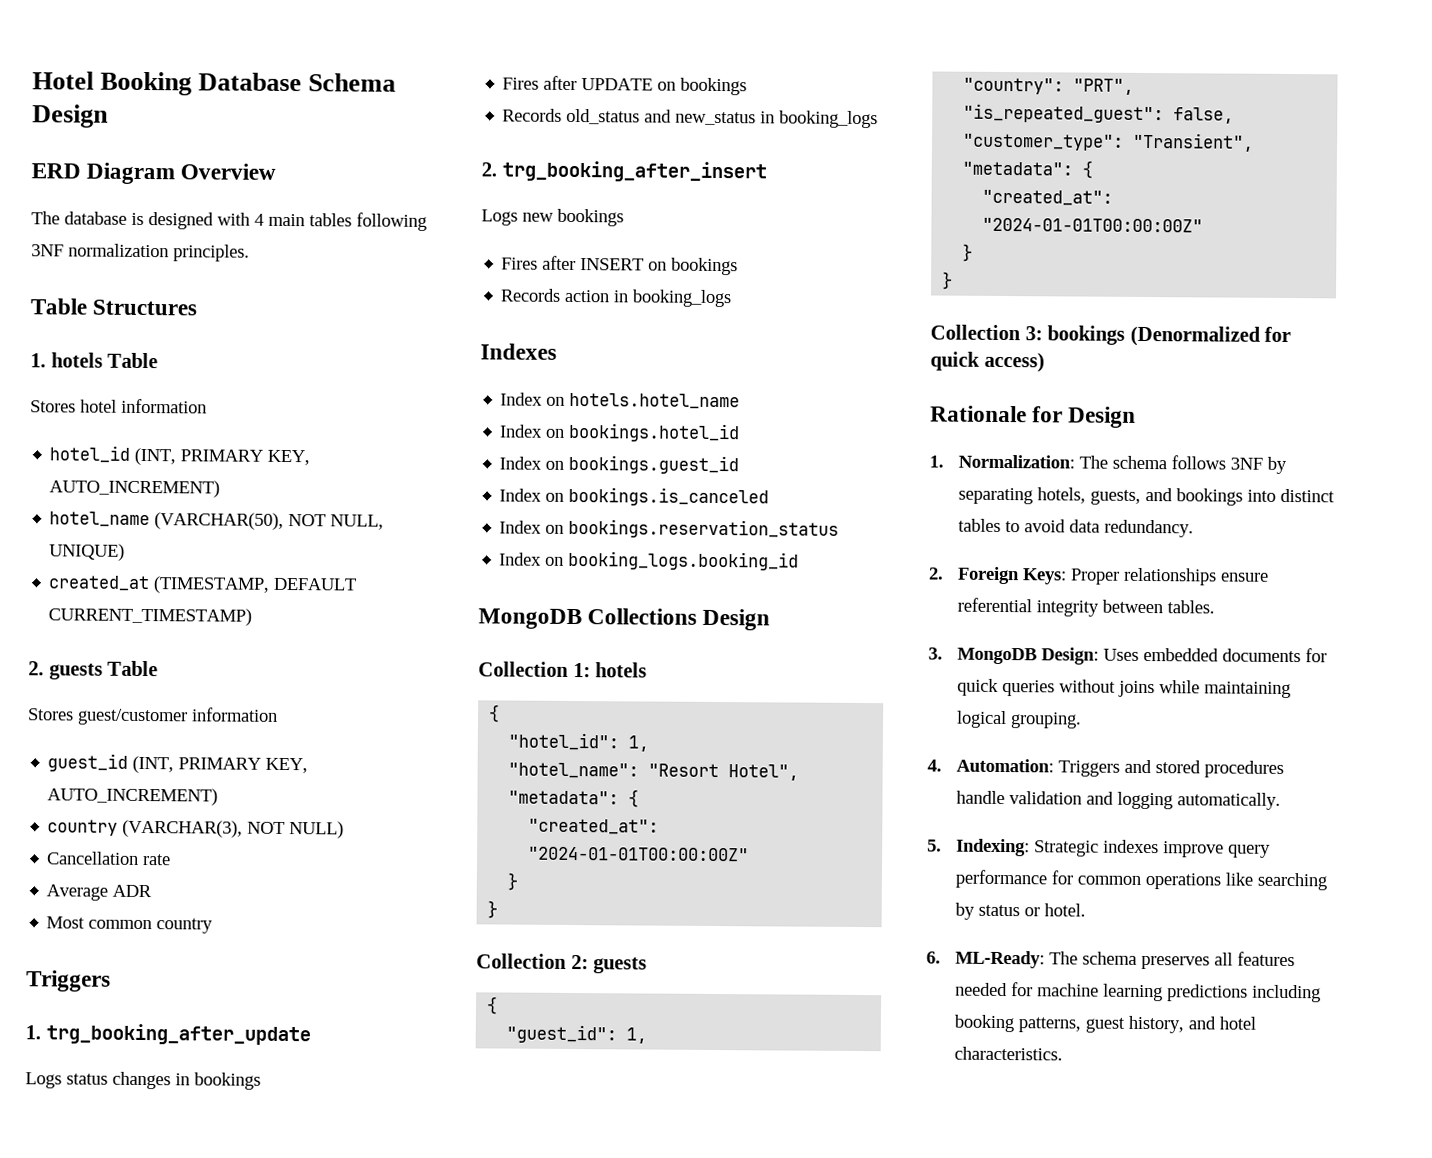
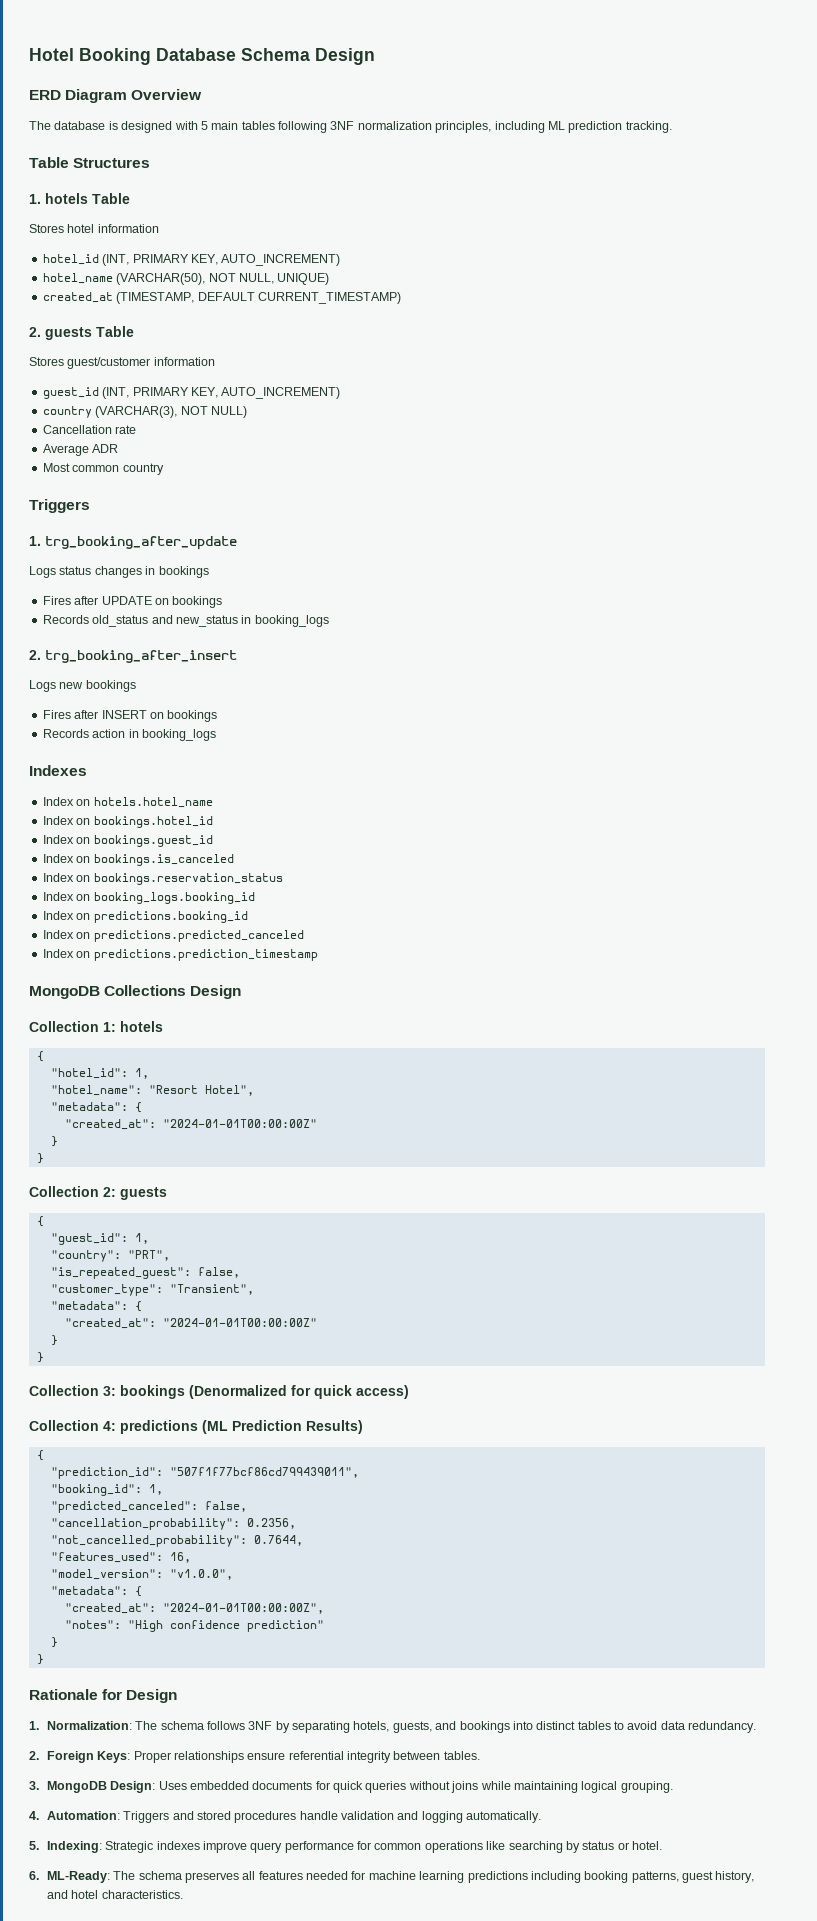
- The database is designed with 4 main tables following 3NF normalization principles.
+ The database is designed with 5 main tables following 3NF normalization principles, including ML prediction tracking.
+ Index on predictions.booking_id
+ Index on predictions.predicted_canceled
+ Index on predictions.prediction_timestamp
+ Collection 4: predictions (ML Prediction Results)
+ {
+ "prediction_id": "507f1f77bcf86cd799439011",
+ "booking_id": 1,
+ "predicted_canceled": false,
+ "cancellation_probability": 0.2356,
+ "not_cancelled_probability": 0.7644,
+ "features_used": 16,
+ "model_version": "v1.0.0",
+ "metadata": {
+ "created_at": "2024-01-01T00:00:00Z",
+ "notes": "High confidence prediction"
+ }
+ }

